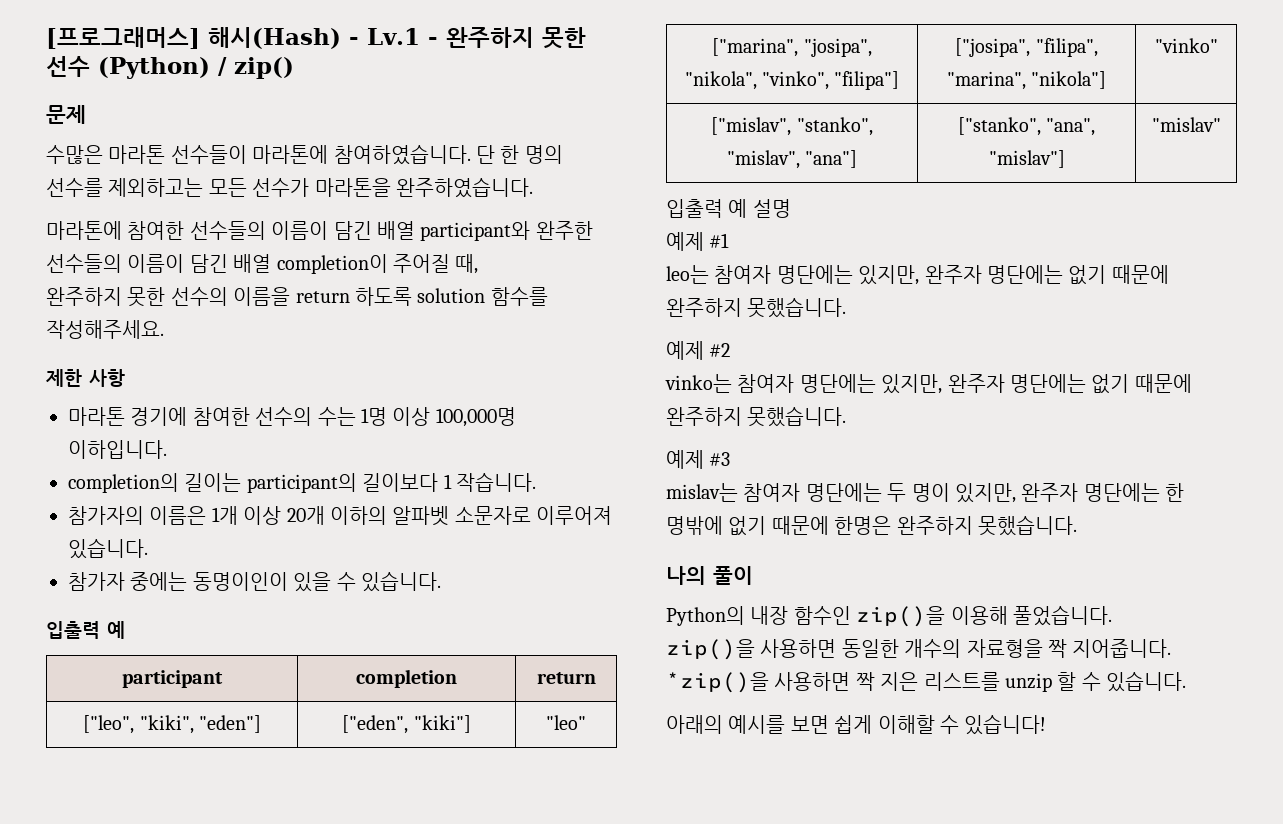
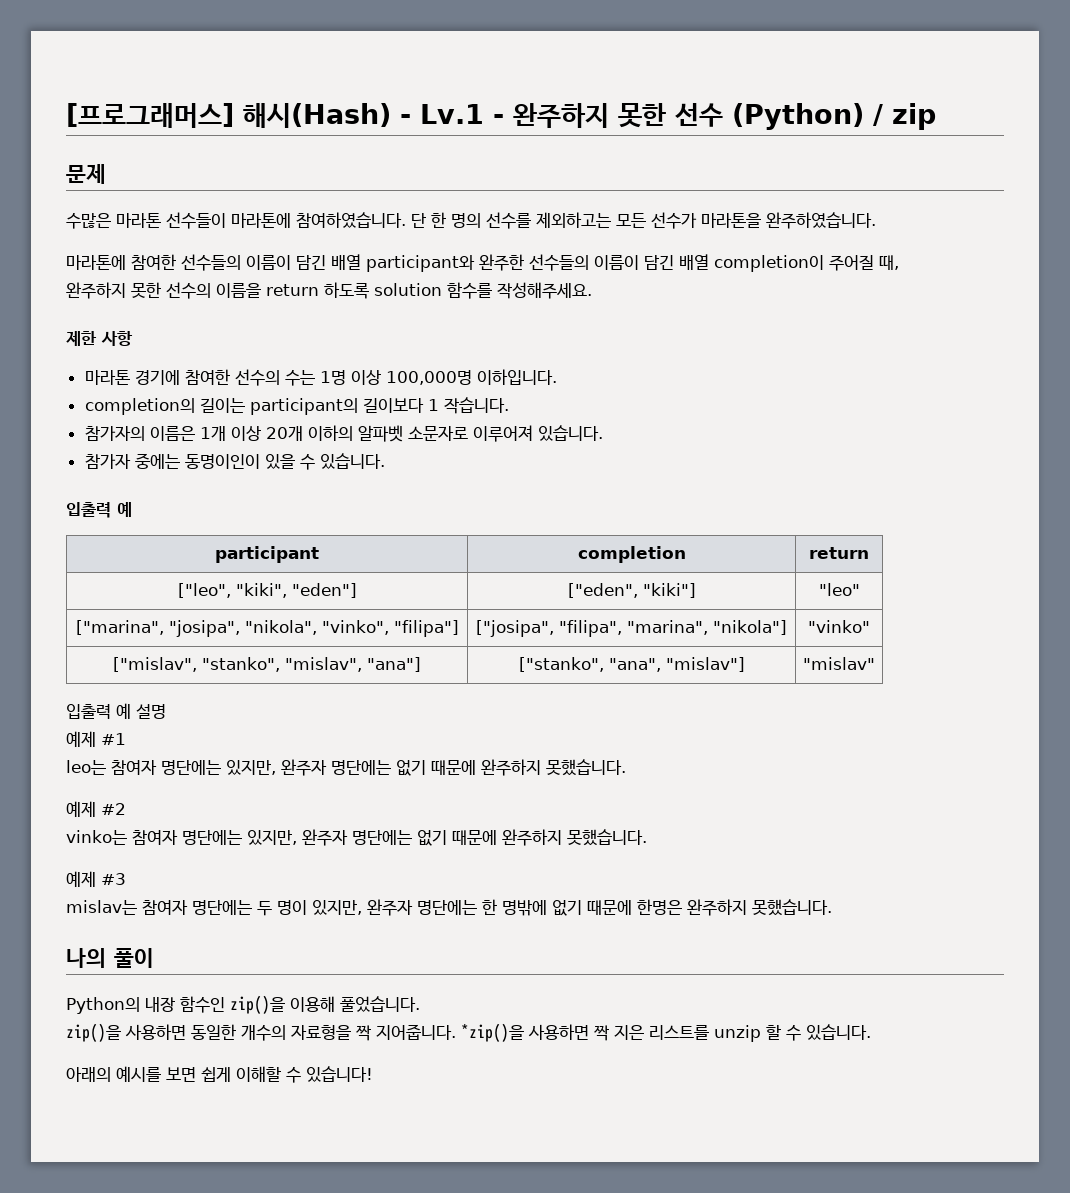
- [프로그래머스] 해시(Hash) - Lv.1 - 완주하지 못한 선수 (Python) / zip()
+ [프로그래머스] 해시(Hash) - Lv.1 - 완주하지 못한 선수 (Python) / zip

